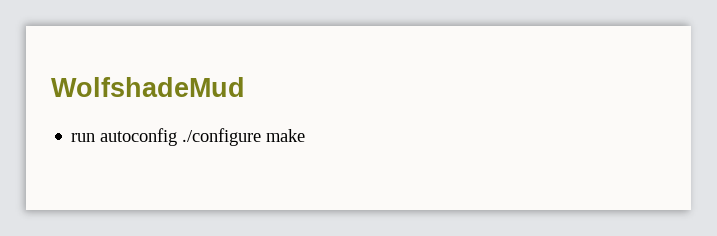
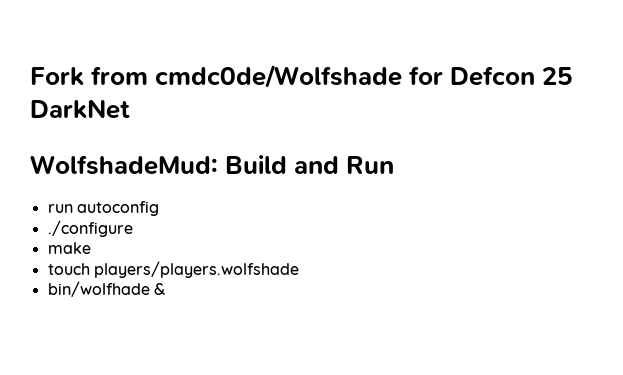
- WolfshadeMud
+ Fork from cmdc0de/Wolfshade for Defcon 25 DarkNet
+ WolfshadeMud: Build and Run
- run autoconfig ./configure make
+ run autoconfig
+ ./configure
+ make
+ touch players/players.wolfshade
+ bin/wolfhade &

